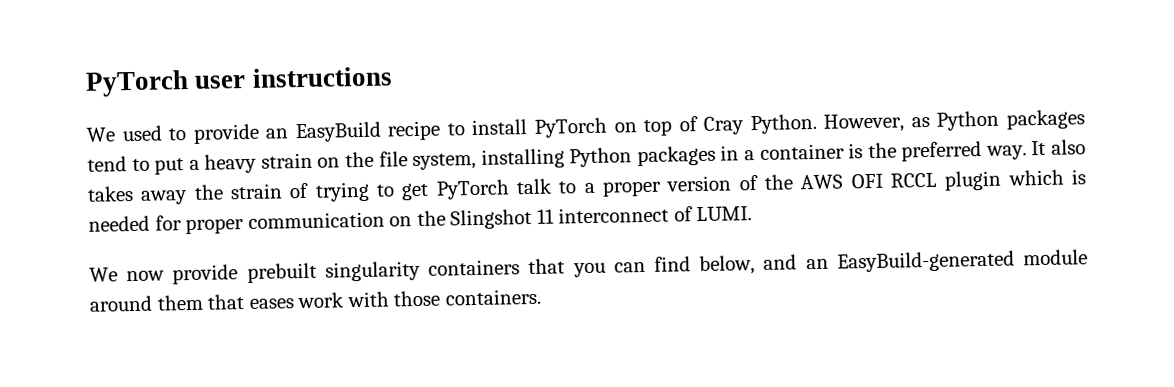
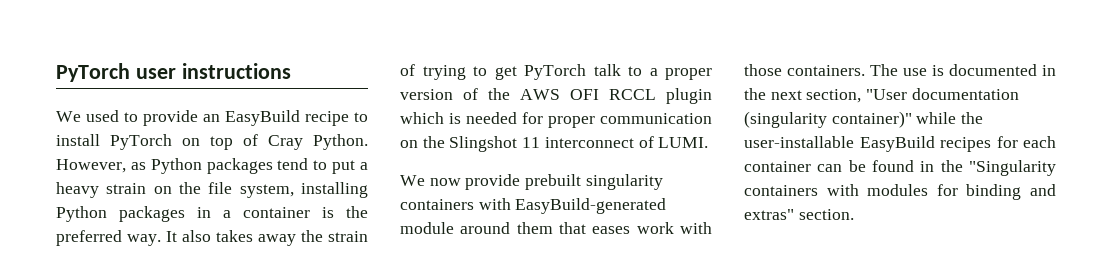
- We now provide prebuilt singularity containers that you can find below, and an EasyBuild-generated module around them that eases work with those containers.
+ We now provide prebuilt singularity containers with EasyBuild-generated module around them that eases work with those containers.
+ The use is documented in the next section, "User documentation (singularity container)" while the user-installable EasyBuild recipes for each container can be found in the "Singularity containers with modules for binding and extras" section.

